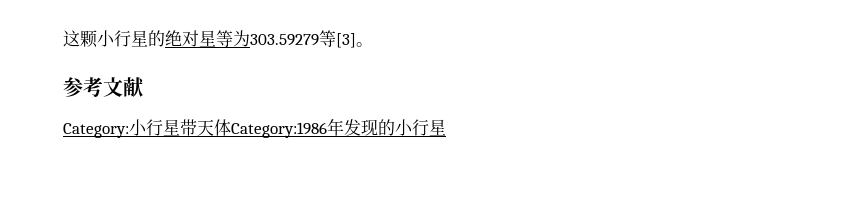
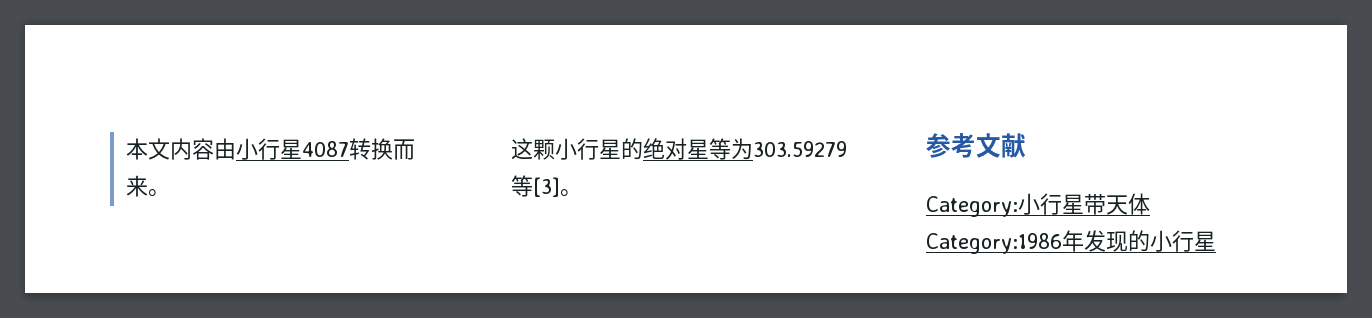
+ 本文内容由小行星4087转换而来。

